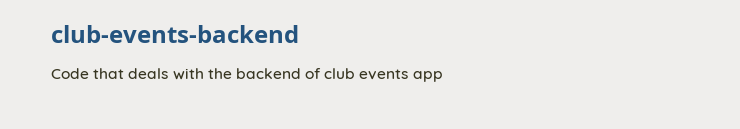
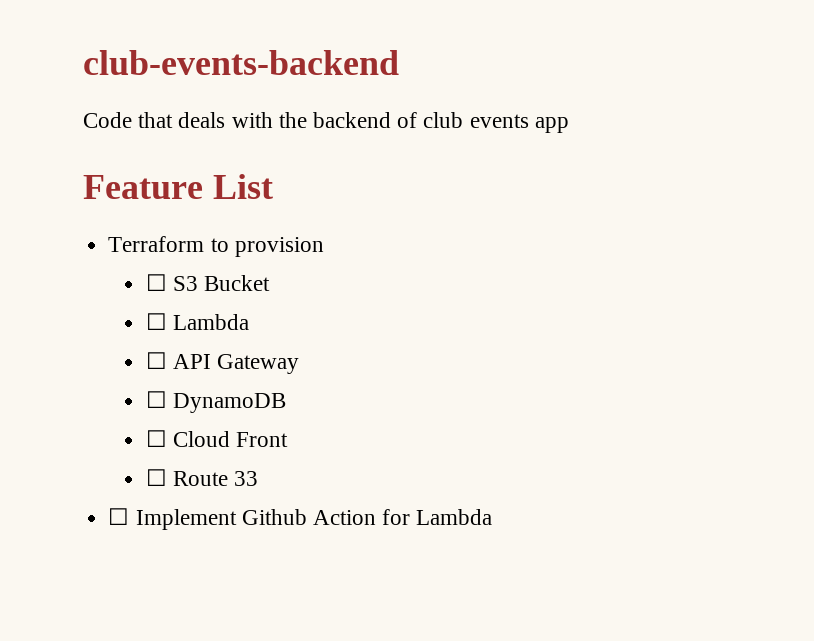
+ Feature List
+ Terraform to provision
+ ☐ S3 Bucket
+ ☐ Lambda
+ ☐ API Gateway
+ ☐ DynamoDB
+ ☐ Cloud Front
+ ☐ Route 33
+ ☐ Implement Github Action for Lambda

